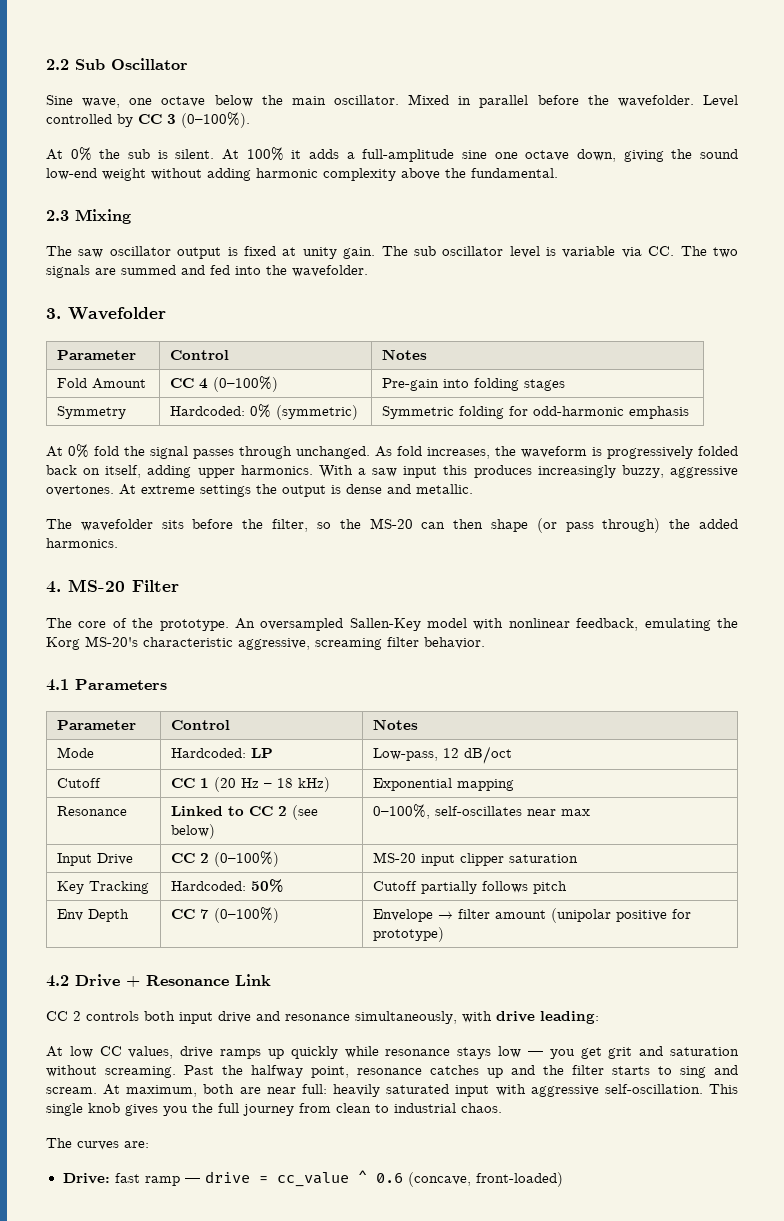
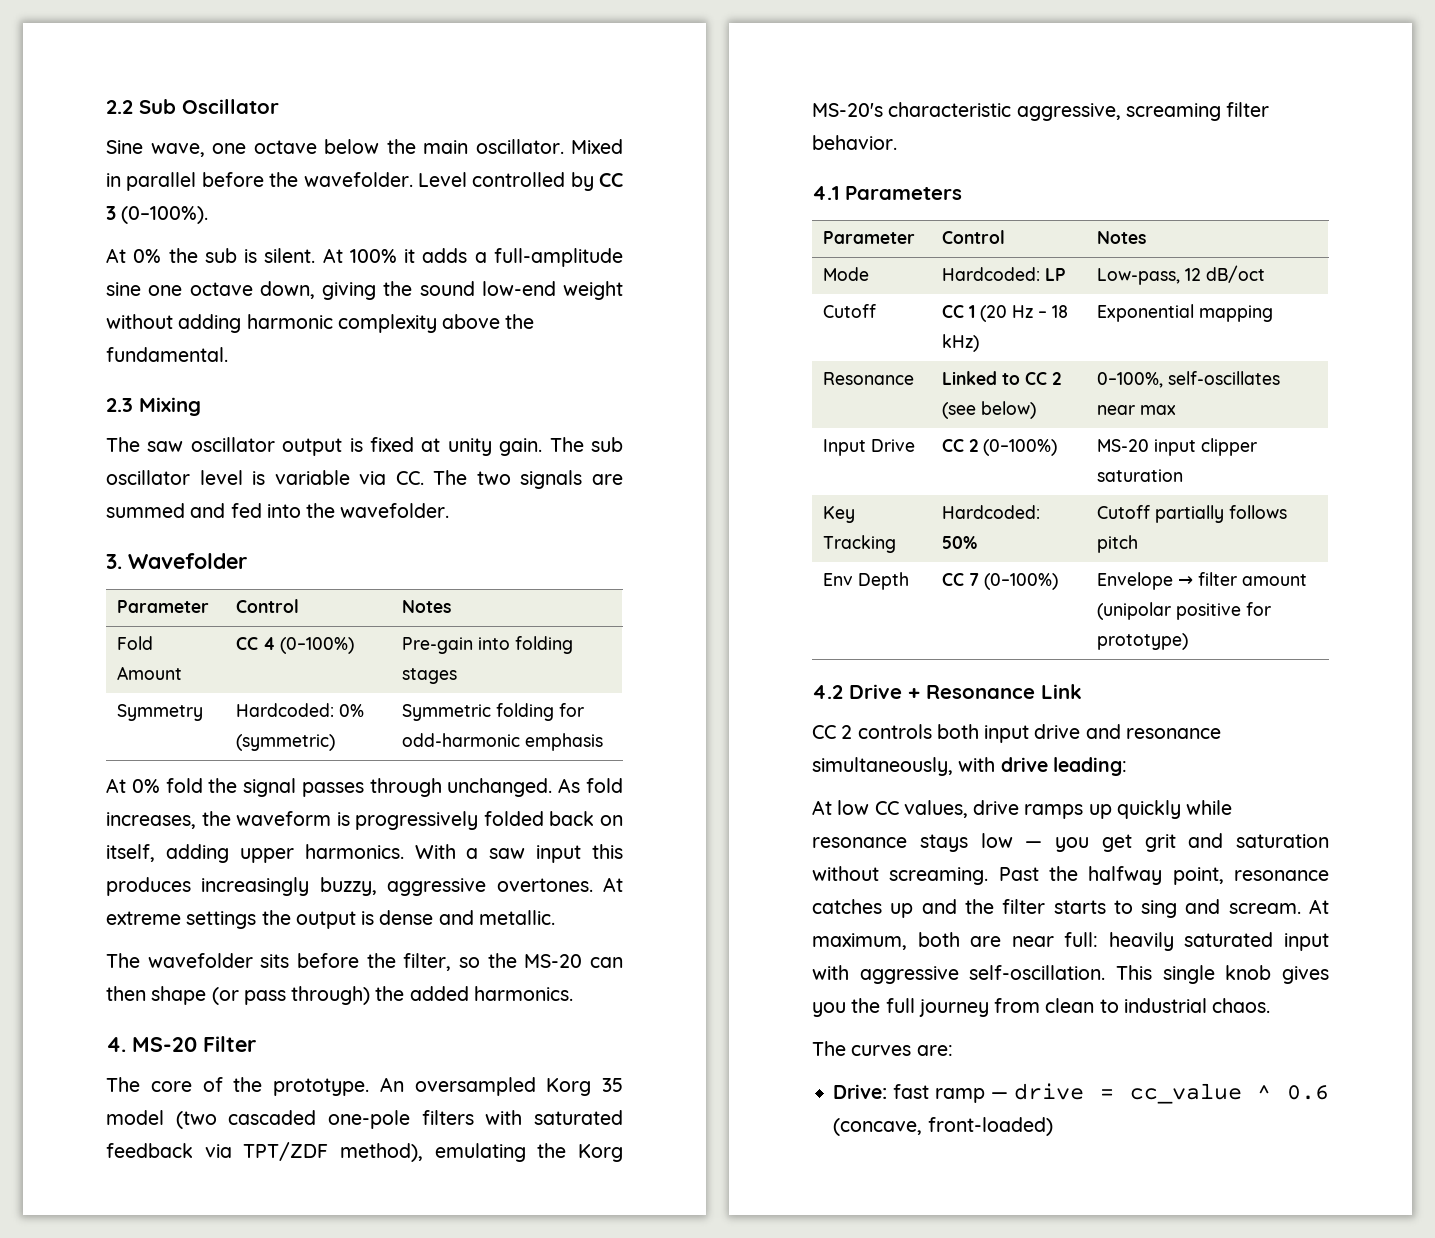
- An oversampled Sallen-Key model with nonlinear feedback, emulating the Korg MS-20's characteristic aggressive, screaming filter behavior.
+ An oversampled Korg 35 model (two cascaded one-pole filters with saturated feedback via TPT/ZDF method), emulating the Korg MS-20's characteristic aggressive, screaming filter behavior.

